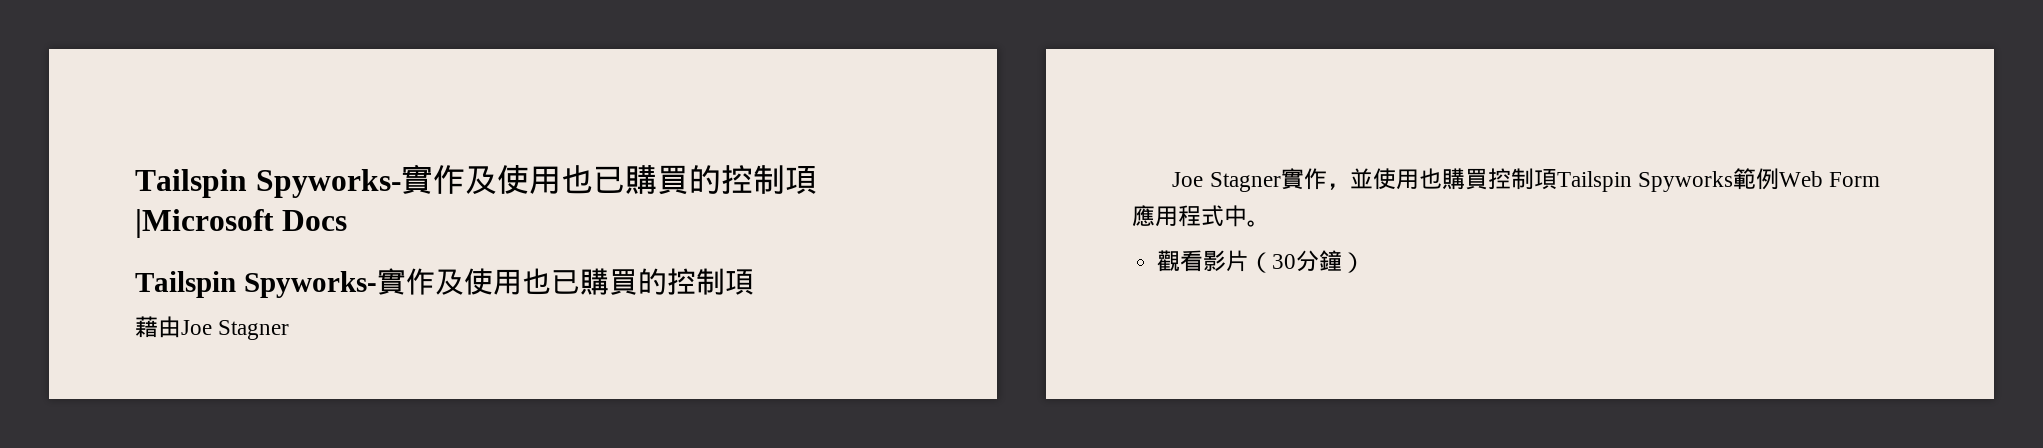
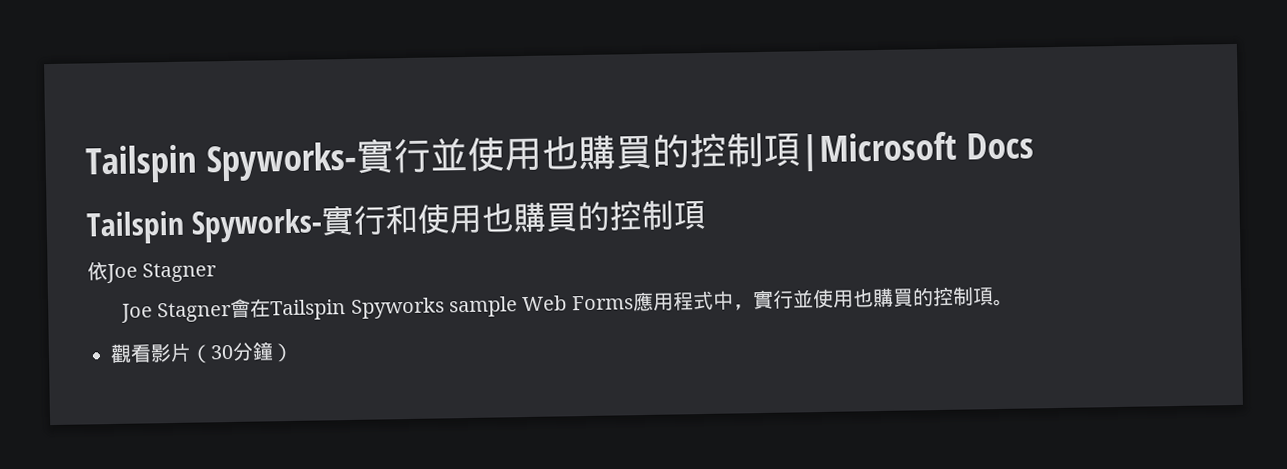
- Tailspin Spyworks-實作及使用也已購買的控制項|Microsoft Docs
- Tailspin Spyworks-實作及使用也已購買的控制項
+ Tailspin Spyworks-實行並使用也購買的控制項|Microsoft Docs
+ Tailspin Spyworks-實行和使用也購買的控制項
- 藉由Joe Stagner
+ 依Joe Stagner
- Joe Stagner實作，並使用也購買控制項Tailspin Spyworks範例Web Form應用程式中。
+ Joe Stagner會在Tailspin Spyworks sample Web Forms應用程式中，實行並使用也購買的控制項。

